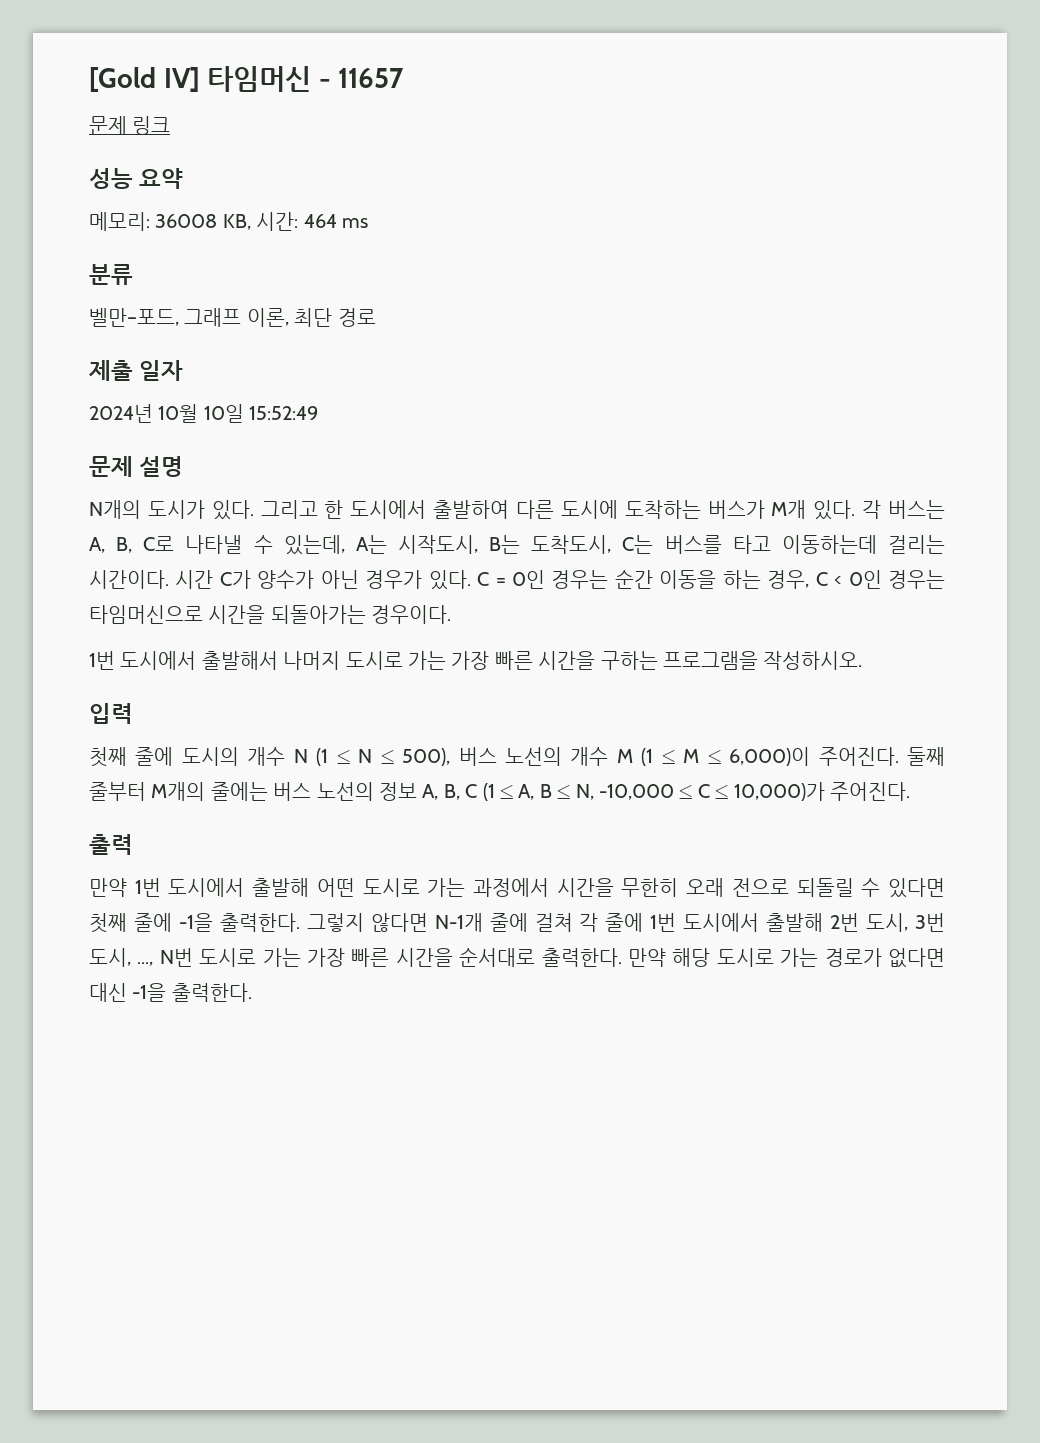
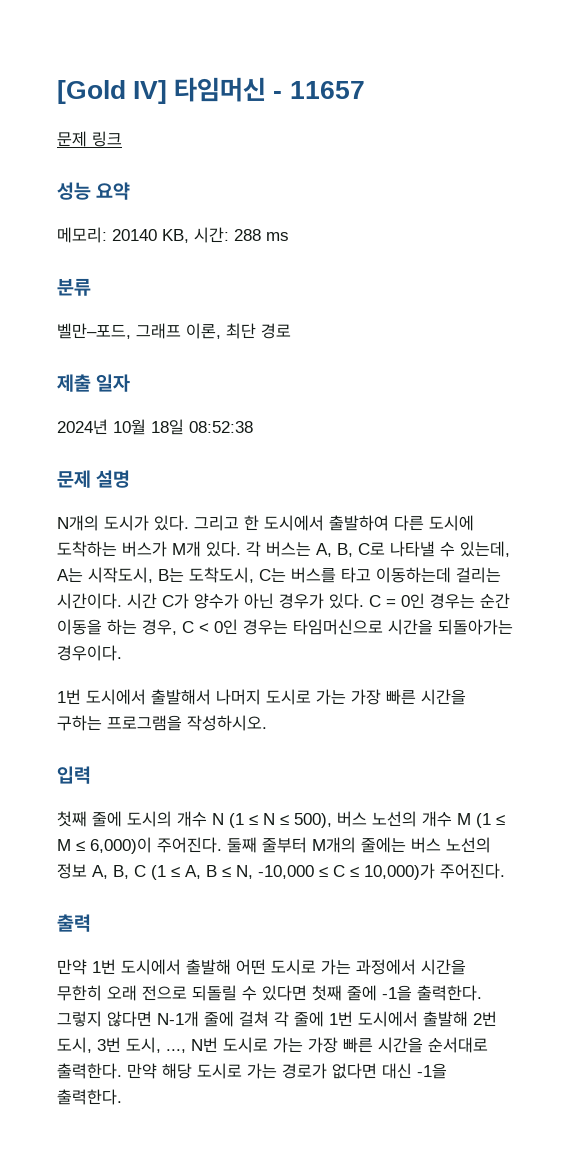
- 메모리: 36008 KB, 시간: 464 ms
+ 메모리: 20140 KB, 시간: 288 ms
- 2024년 10월 10일 15:52:49
+ 2024년 10월 18일 08:52:38

